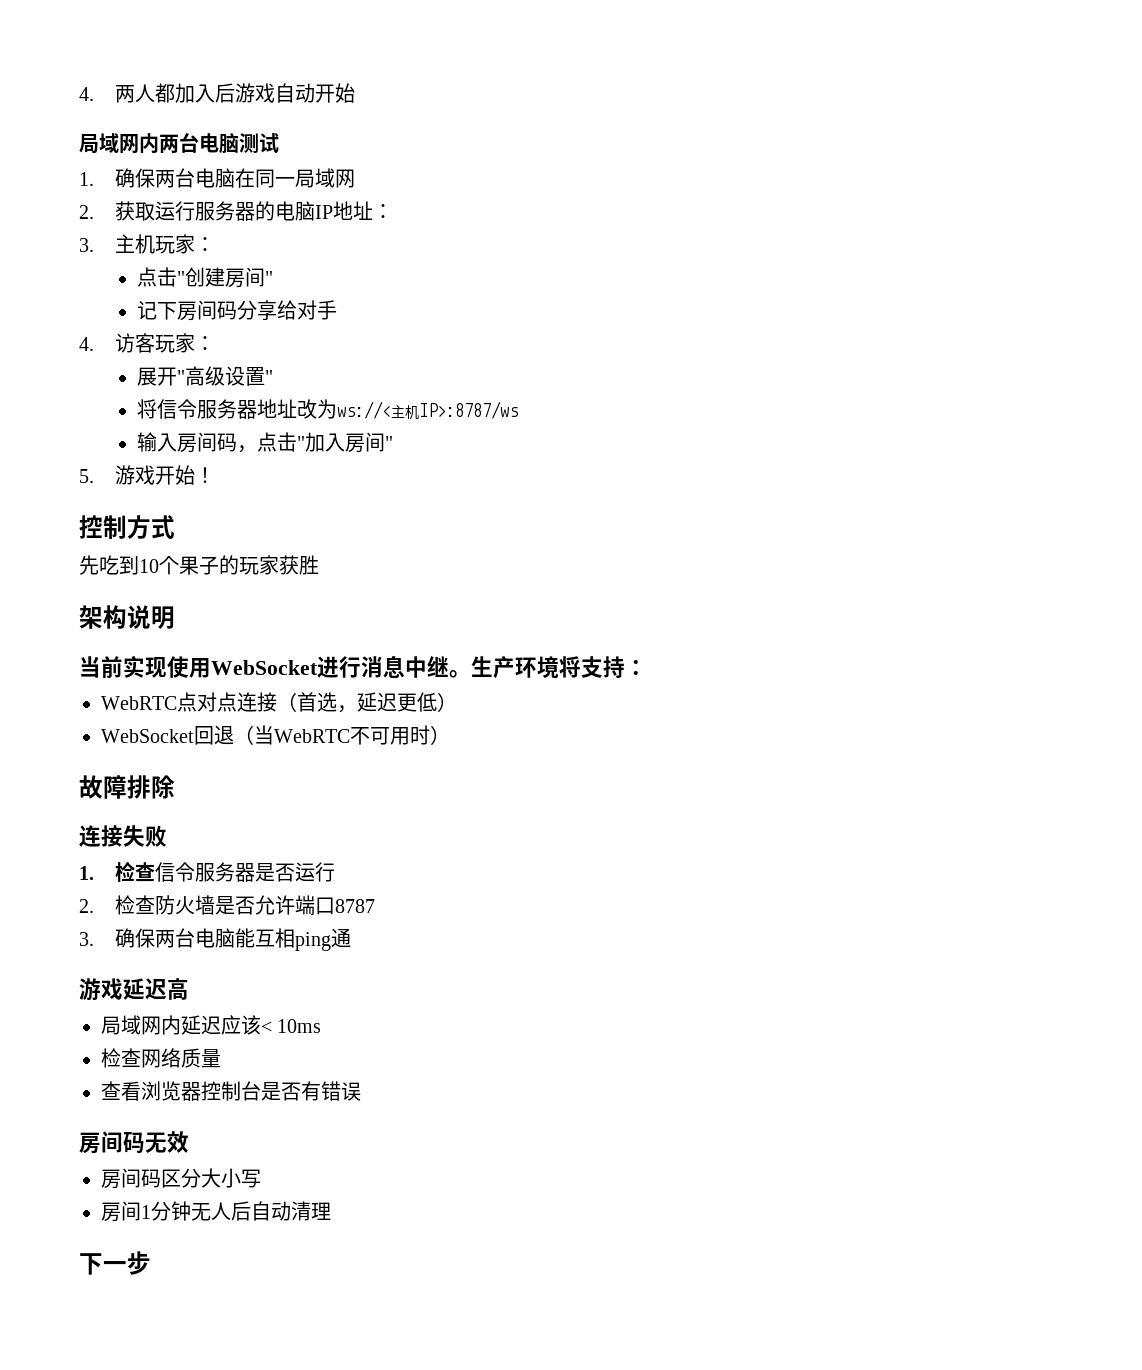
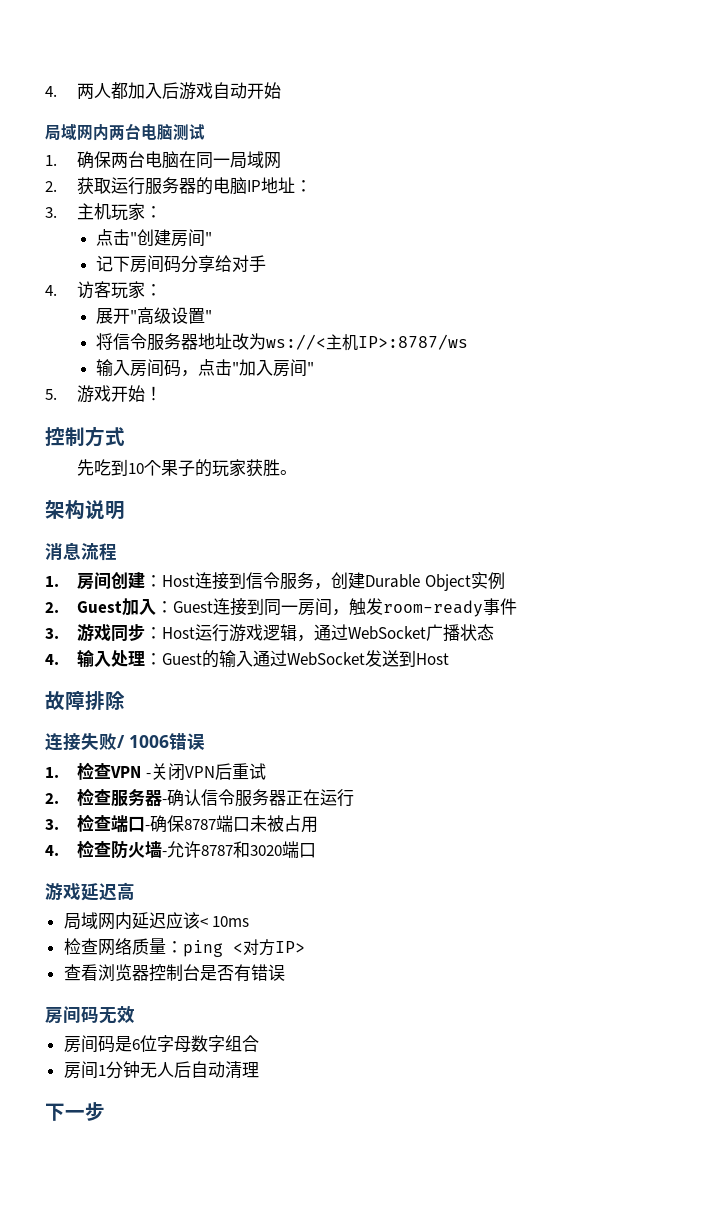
- 先吃到10个果子的玩家获胜
+ 先吃到10个果子的玩家获胜。
- 当前实现使用WebSocket进行消息中继。生产环境将支持：
- WebRTC点对点连接（首选，延迟更低）
- WebSocket回退（当WebRTC不可用时）
+ 消息流程
+ 1.房间创建：Host连接到信令服务，创建Durable Object实例
+ 2. Guest加入：Guest连接到同一房间，触发room-ready事件
+ 3.游戏同步：Host运行游戏逻辑，通过WebSocket广播状态
+ 4.输入处理：Guest的输入通过WebSocket发送到Host
- 连接失败
+ 连接失败/ 1006错误
- 1.检查信令服务器是否运行
+ 1.检查VPN -关闭VPN后重试
+ 2.检查服务器-确认信令服务器正在运行
- 2.检查防火墙是否允许端口8787
- 3.确保两台电脑能互相ping通
+ 3.检查端口-确保8787端口未被占用
+ 4.检查防火墙-允许8787和3020端口
- 检查网络质量
+ 检查网络质量：ping <对方IP>
- 房间码区分大小写
+ 房间码是6位字母数字组合

